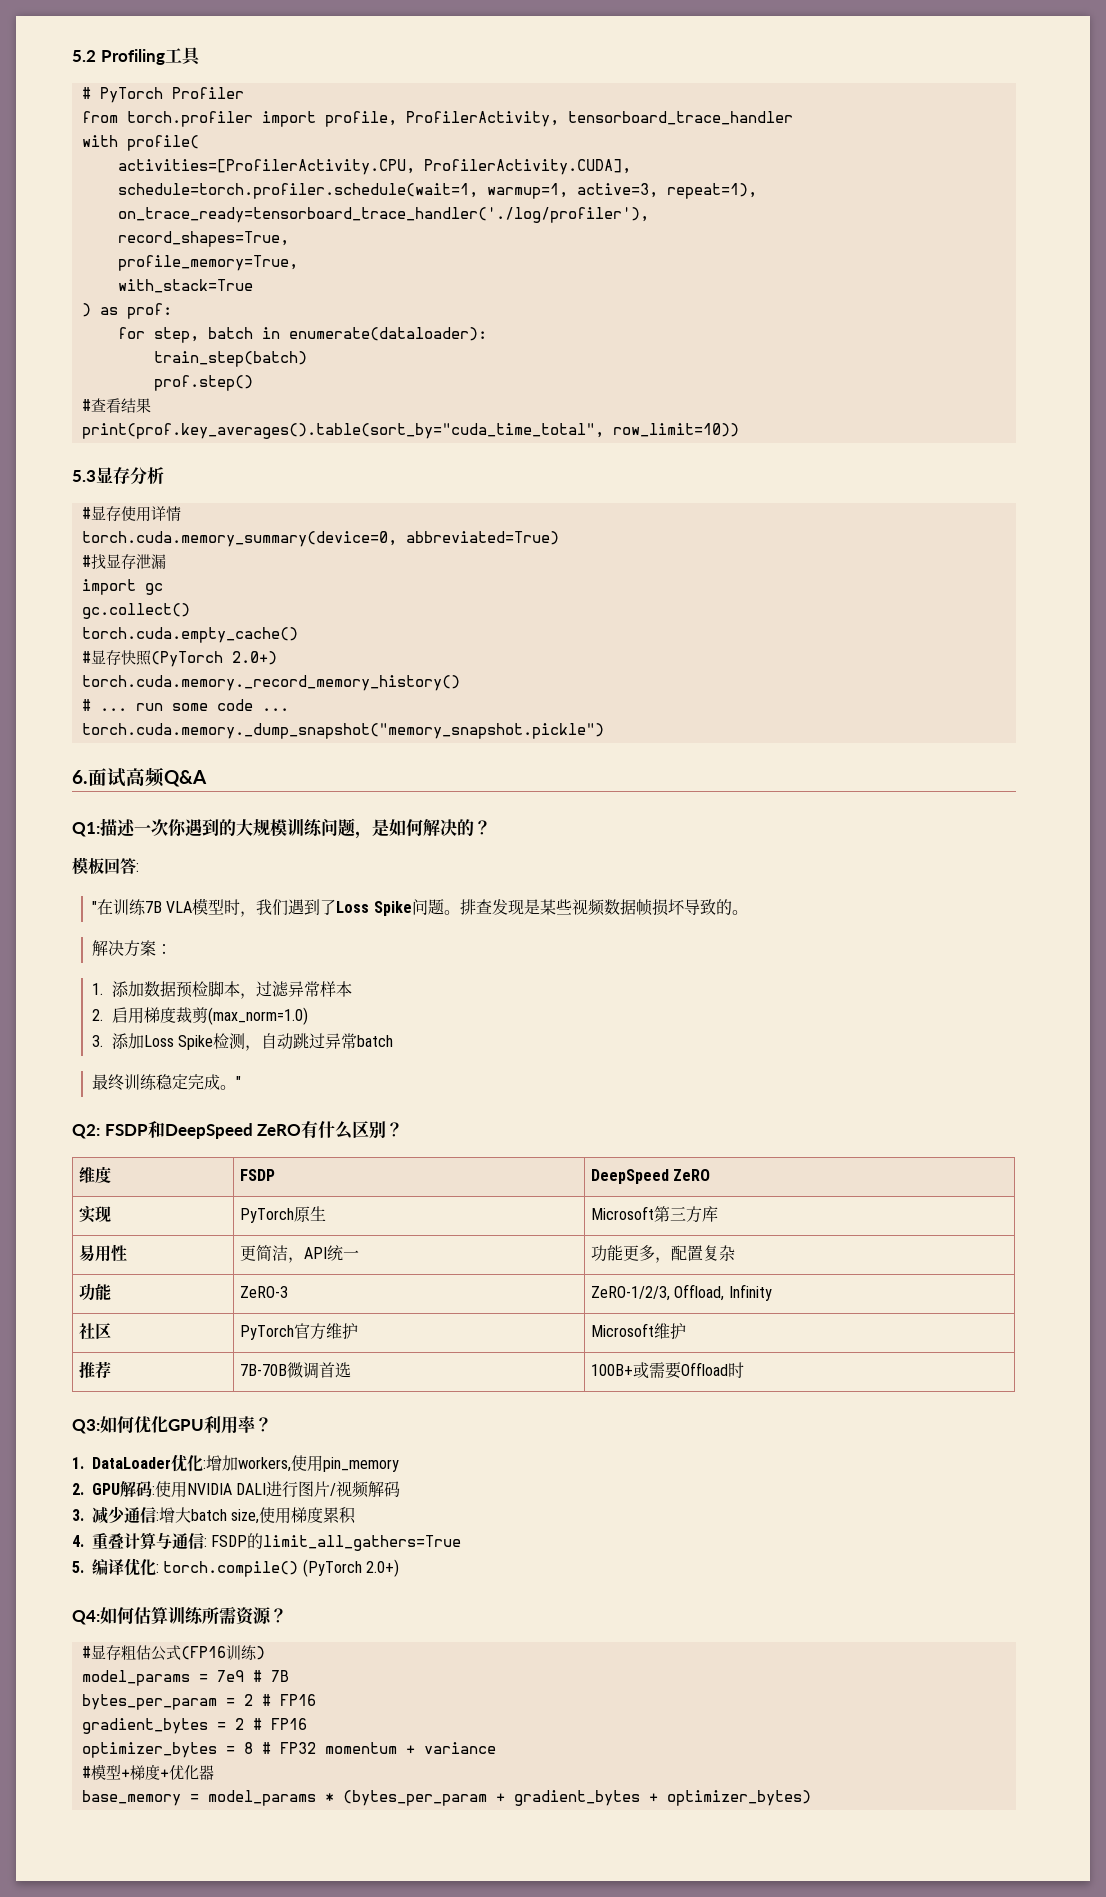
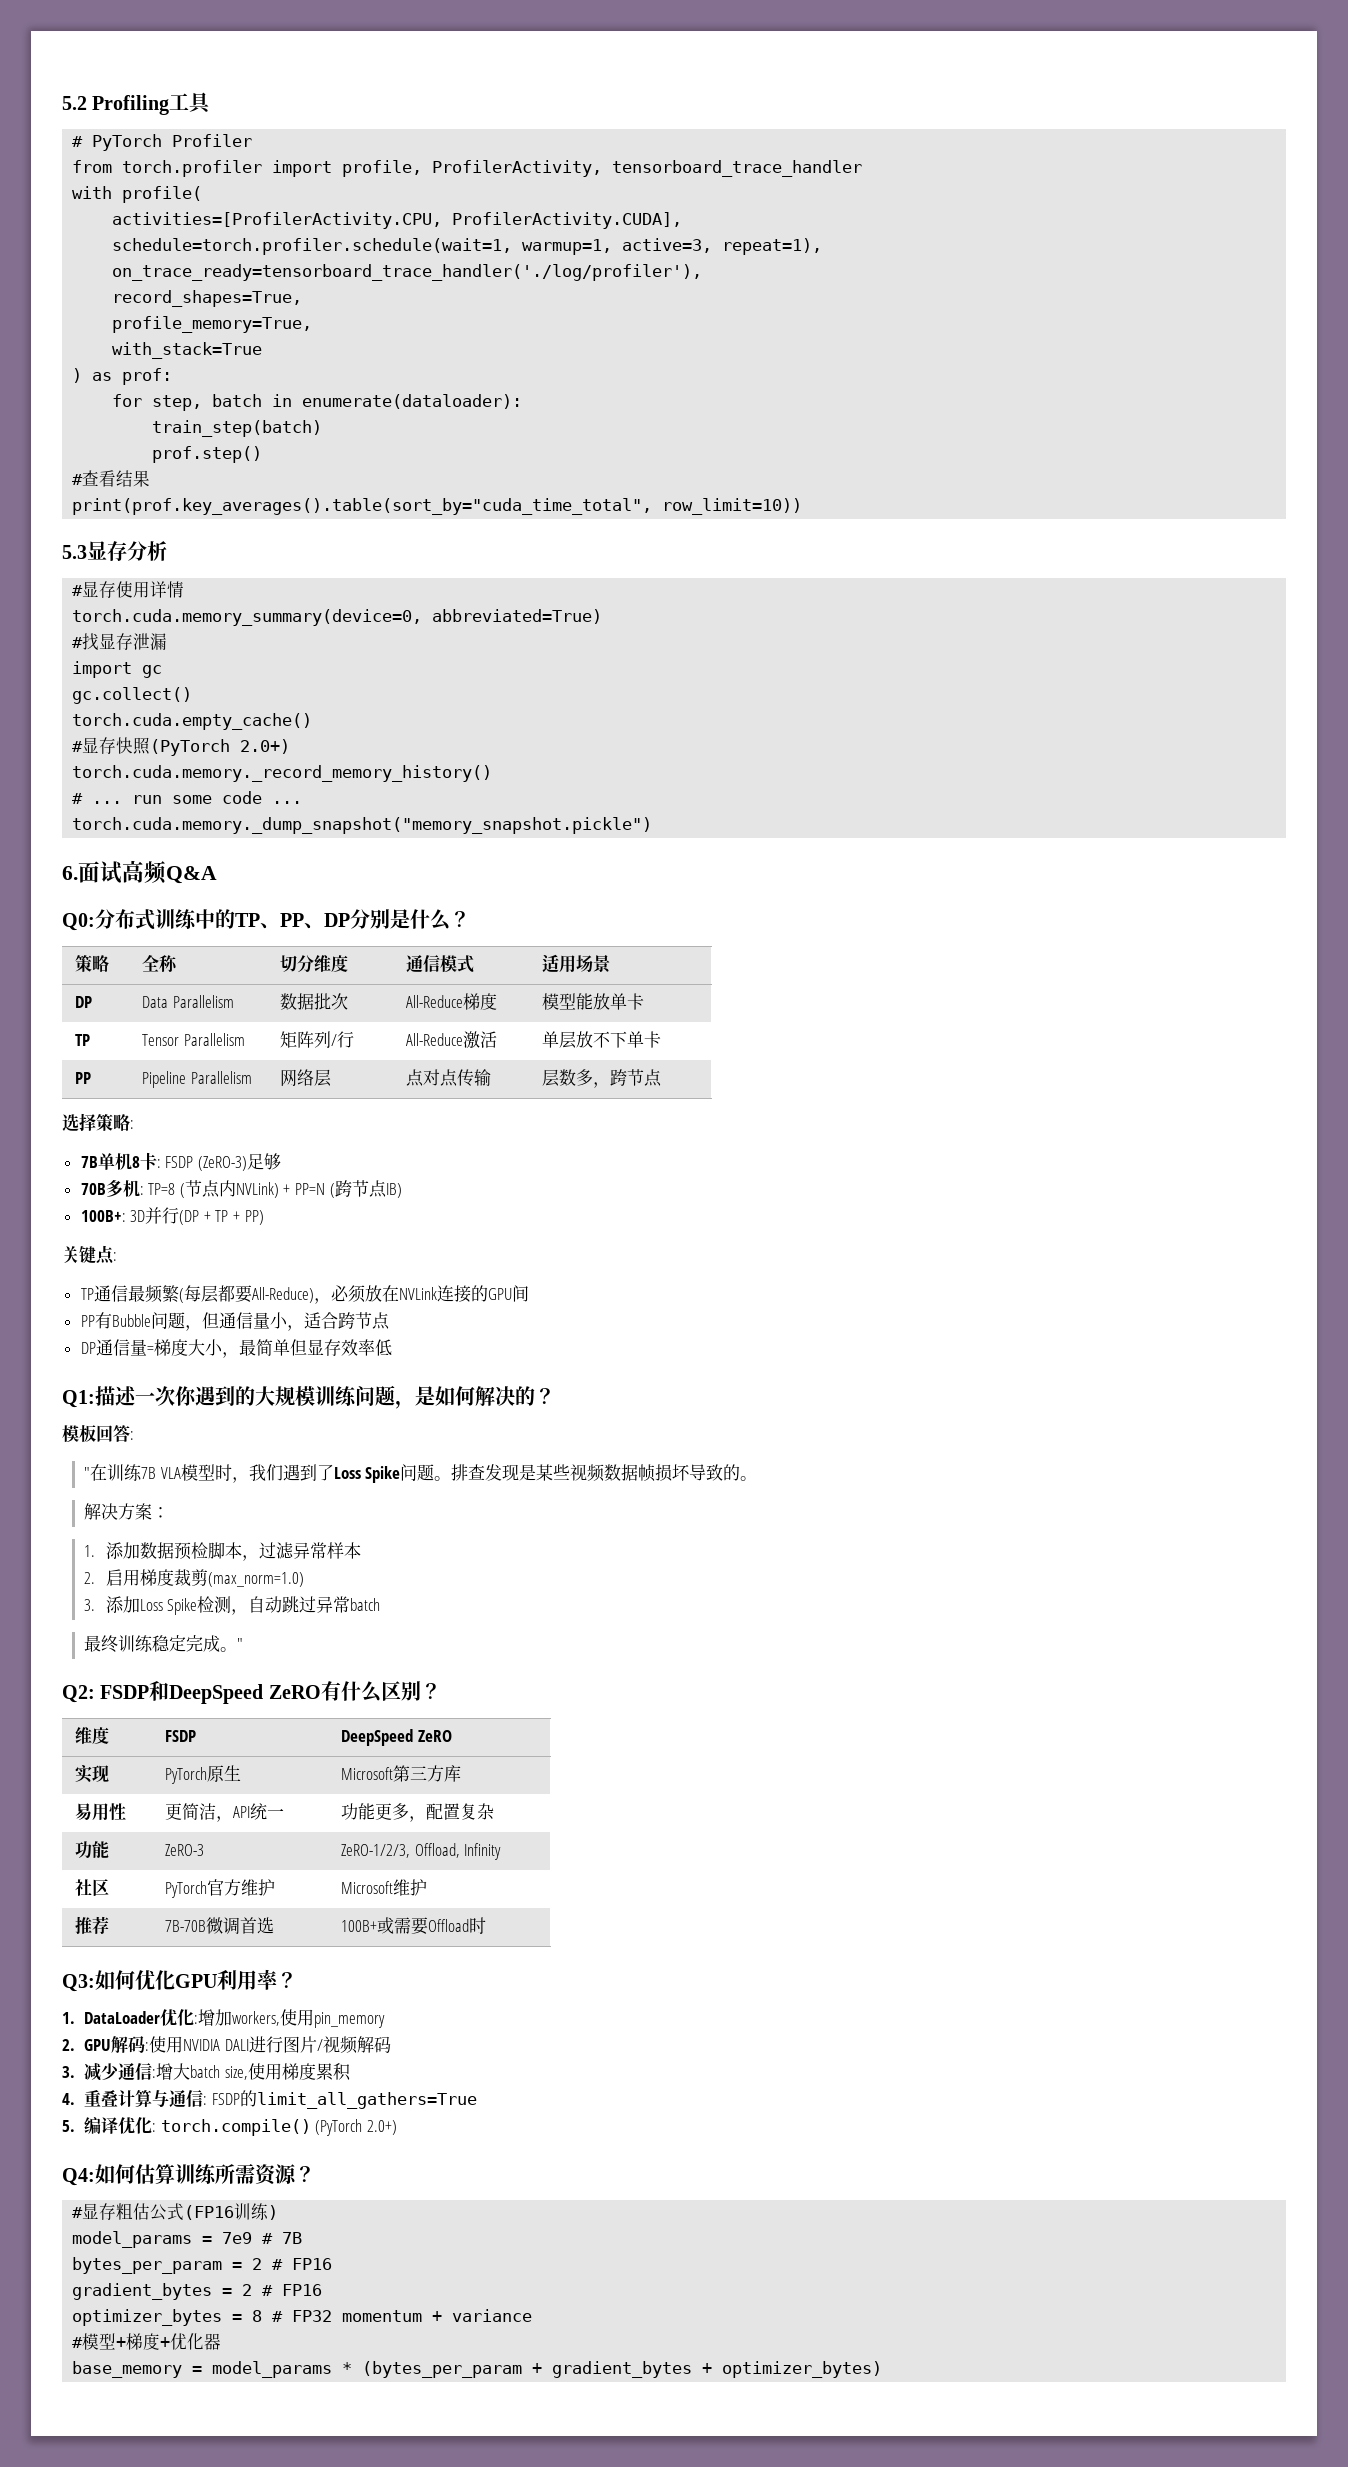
+ Q0:分布式训练中的TP、PP、DP分别是什么？
+ 策略 | 全称 | 切分维度 | 通信模式 | 适用场景
+ DP | Data Parallelism | 数据批次 | All-Reduce梯度 | 模型能放单卡
+ TP | Tensor Parallelism | 矩阵列/行 | All-Reduce激活 | 单层放不下单卡
+ PP | Pipeline Parallelism | 网络层 | 点对点传输 | 层数多，跨节点
+ 选择策略:
+ 7B单机8卡: FSDP (ZeRO-3)足够
+ 70B多机: TP=8 (节点内NVLink) + PP=N (跨节点IB)
+ 100B+: 3D并行(DP + TP + PP)
+ 关键点:
+ TP通信最频繁(每层都要All-Reduce)，必须放在NVLink连接的GPU间
+ PP有Bubble问题，但通信量小，适合跨节点
+ DP通信量=梯度大小，最简单但显存效率低

